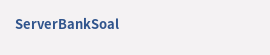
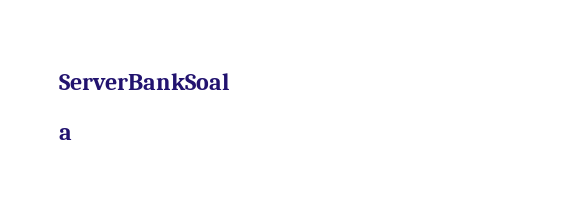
+ a

